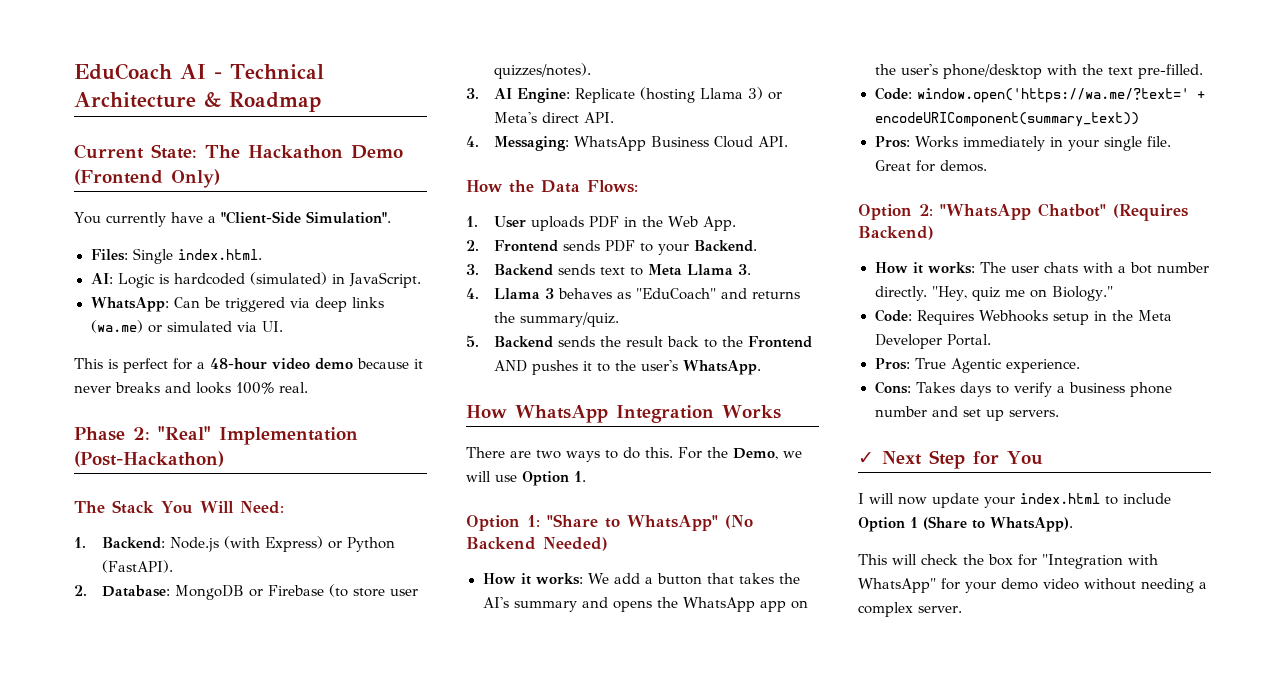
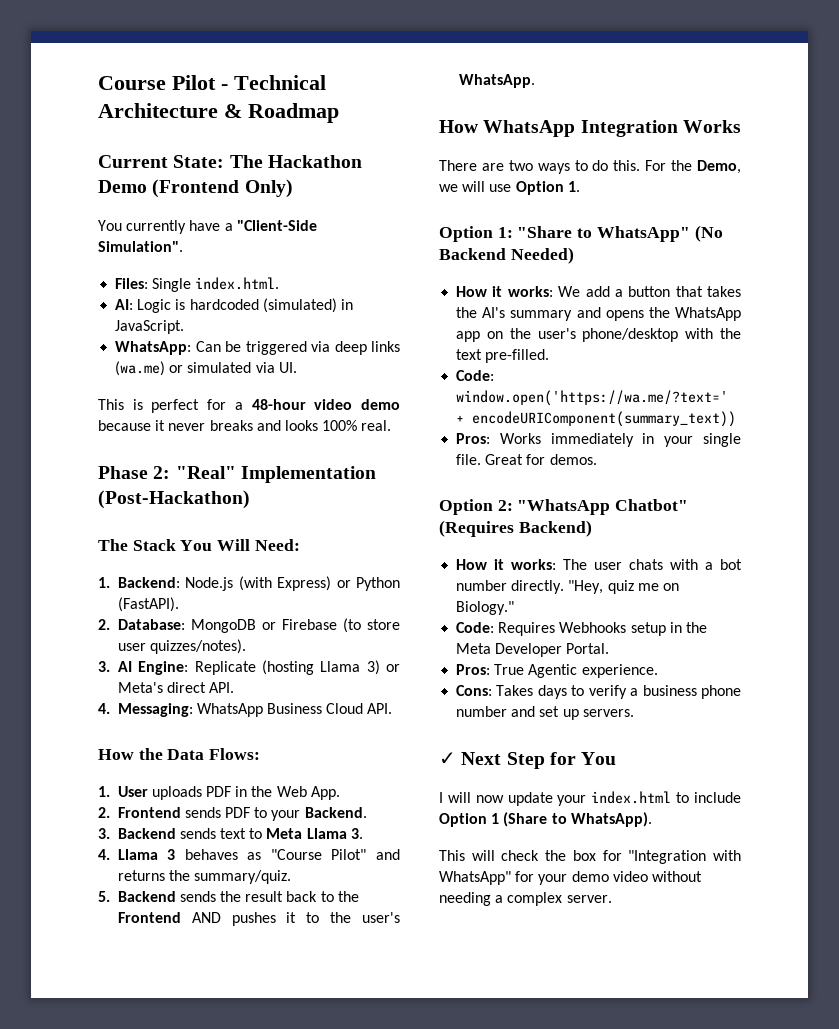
- EduCoach AI - Technical Architecture & Roadmap
+ Course Pilot - Technical Architecture & Roadmap
- 4. Llama 3 behaves as "EduCoach" and returns the summary/quiz.
+ 4. Llama 3 behaves as "Course Pilot" and returns the summary/quiz.

